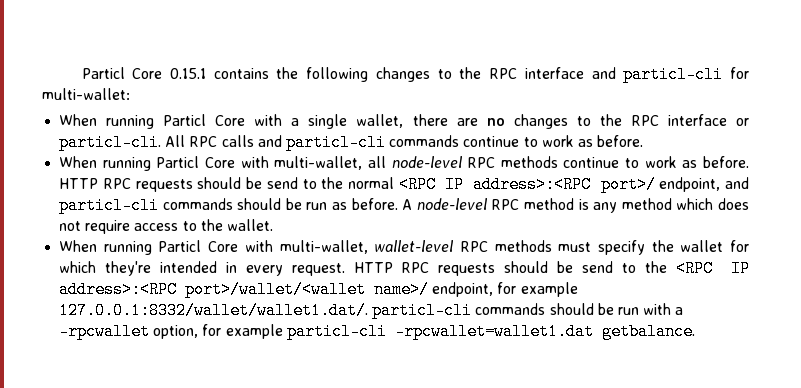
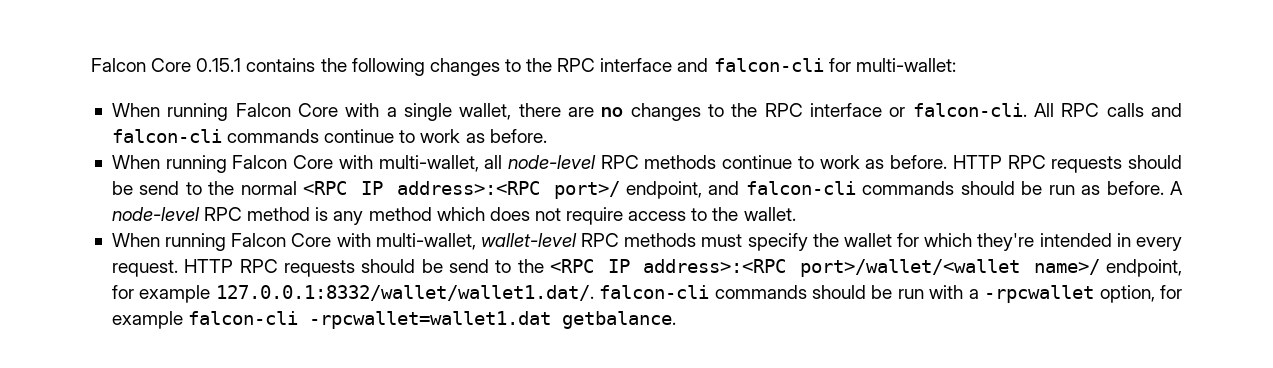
- Particl Core 0.15.1 contains the following changes to the RPC interface and particl-cli for multi-wallet:
+ Falcon Core 0.15.1 contains the following changes to the RPC interface and falcon-cli for multi-wallet:
- When running Particl Core with a single wallet, there are no changes to the RPC interface or particl-cli.
+ When running Falcon Core with a single wallet, there are no changes to the RPC interface or falcon-cli.
- All RPC calls and particl-cli commands continue to work as before.
+ All RPC calls and falcon-cli commands continue to work as before.
- When running Particl Core with multi-wallet, all node-level RPC methods continue to work as before.
+ When running Falcon Core with multi-wallet, all node-level RPC methods continue to work as before.
- HTTP RPC requests should be send to the normal <RPC IP address>:<RPC port>/ endpoint, and particl-cli commands should be run as before.
+ HTTP RPC requests should be send to the normal <RPC IP address>:<RPC port>/ endpoint, and falcon-cli commands should be run as before.
- When running Particl Core with multi-wallet, wallet-level RPC methods must specify the wallet for which they're intended in every request.
+ When running Falcon Core with multi-wallet, wallet-level RPC methods must specify the wallet for which they're intended in every request.
- HTTP RPC requests should be send to the <RPC IP address>:<RPC port>/wallet/<wallet name>/ endpoint, for example 127.0.0.1:8332/wallet/wallet1.dat/. particl-cli commands should be run with a -rpcwallet option, for example particl-cli -rpcwallet=wallet1.dat getbalance.
+ HTTP RPC requests should be send to the <RPC IP address>:<RPC port>/wallet/<wallet name>/ endpoint, for example 127.0.0.1:8332/wallet/wallet1.dat/. falcon-cli commands should be run with a -rpcwallet option, for example falcon-cli -rpcwallet=wallet1.dat getbalance.

